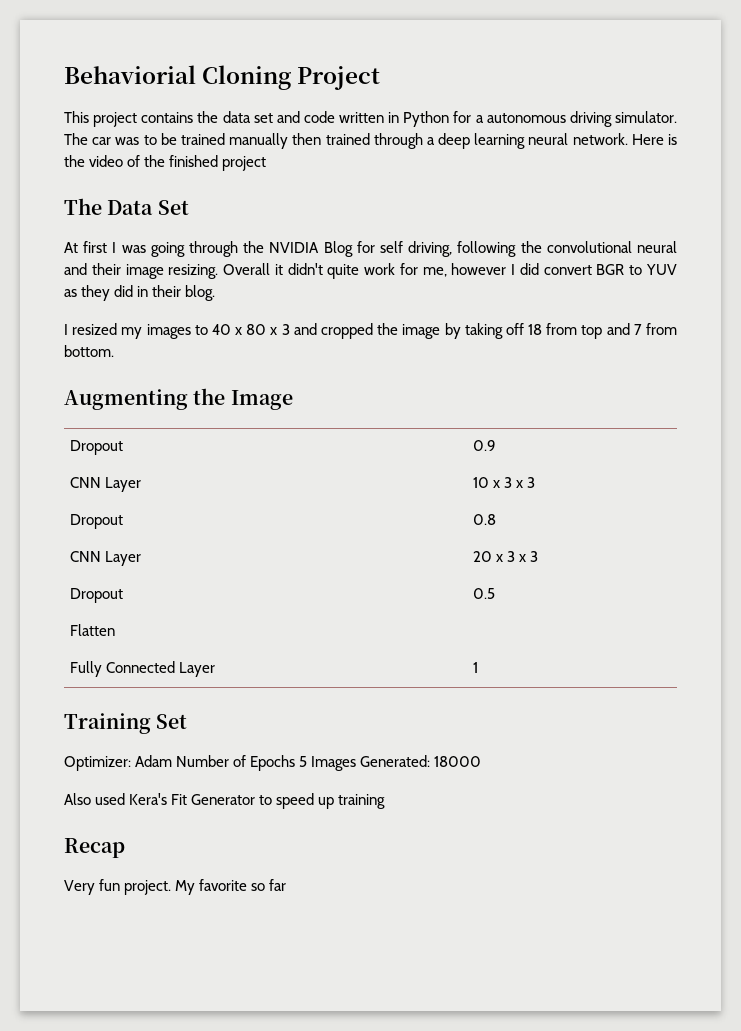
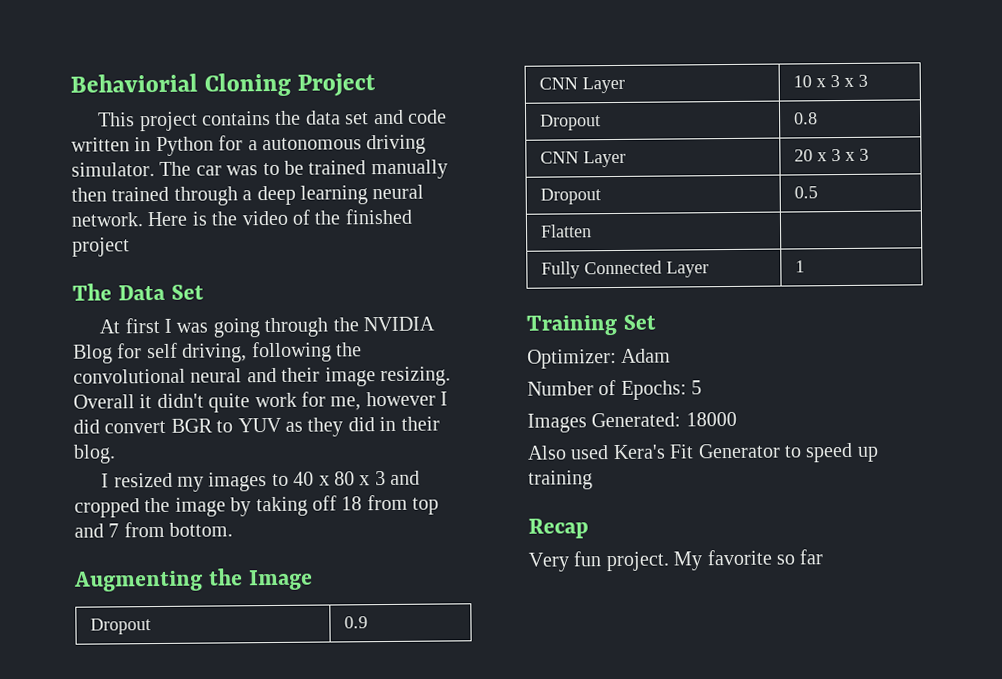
- Optimizer: Adam Number of Epochs 5 Images Generated: 18000
+ Optimizer: Adam
+ Number of Epochs: 5
+ Images Generated: 18000

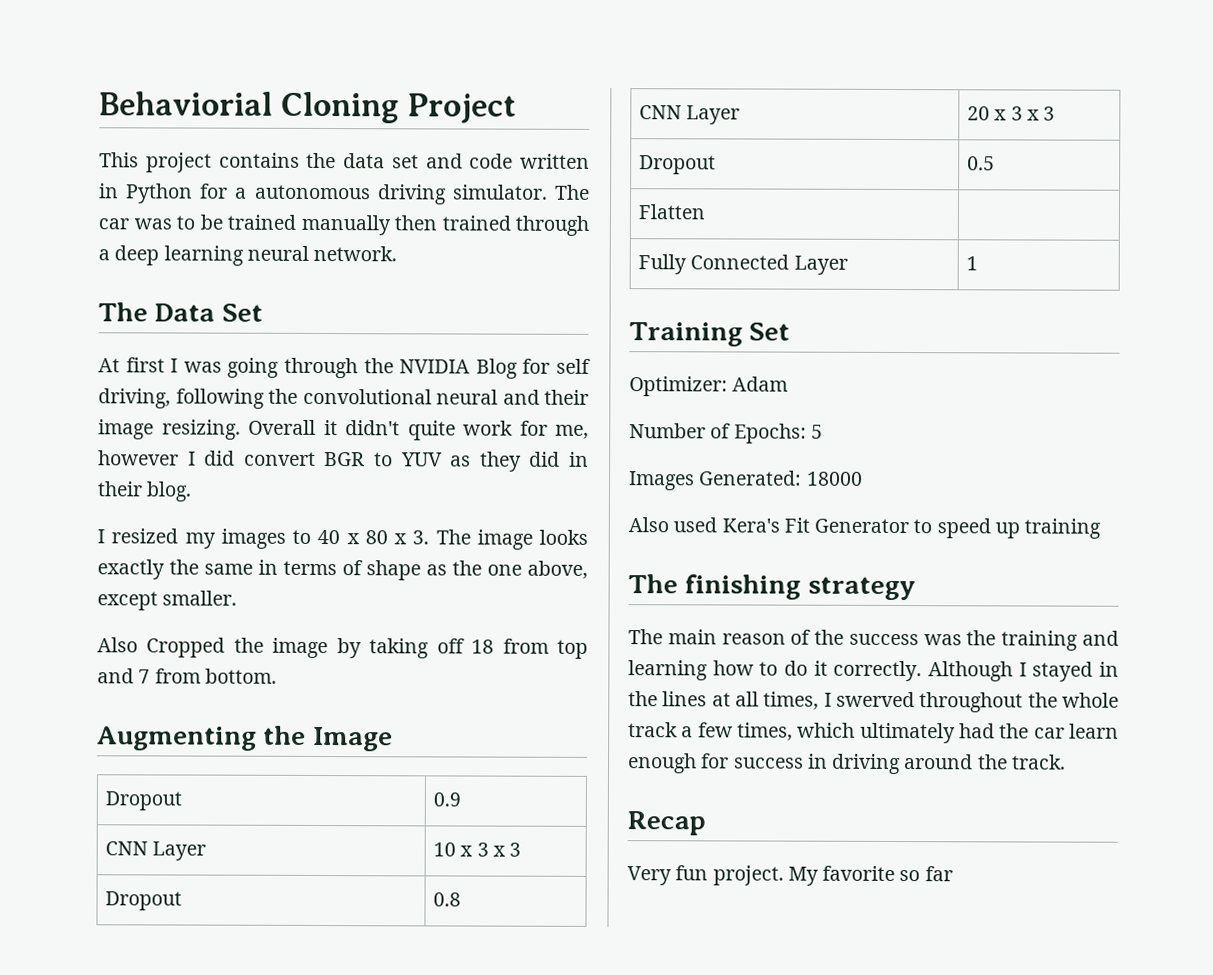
- Here is the video of the finished project
- I resized my images to 40 x 80 x 3 and cropped the image by taking off 18 from top and 7 from bottom.
+ I resized my images to 40 x 80 x 3. The image looks exactly the same in terms of shape as the one above, except smaller.
+ Also Cropped the image by taking off 18 from top and 7 from bottom.
+ The finishing strategy
+ The main reason of the success was the training and learning how to do it correctly. Although I stayed in the lines at all times, I swerved throughout the whole track a few times, which ultimately had the car learn enough for success in driving around the track.

